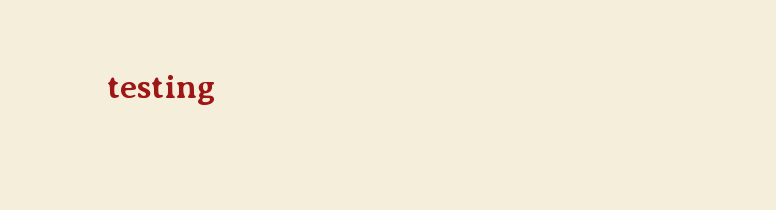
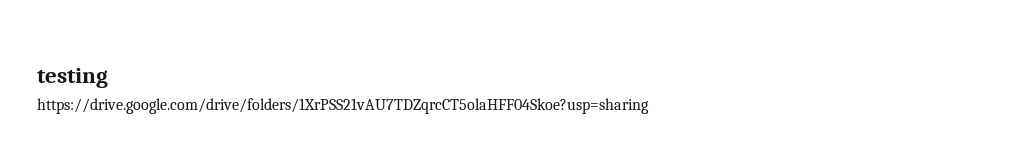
+ https://drive.google.com/drive/folders/1XrPSS21vAU7TDZqrcCT5olaHFF04Skoe?usp=sharing

